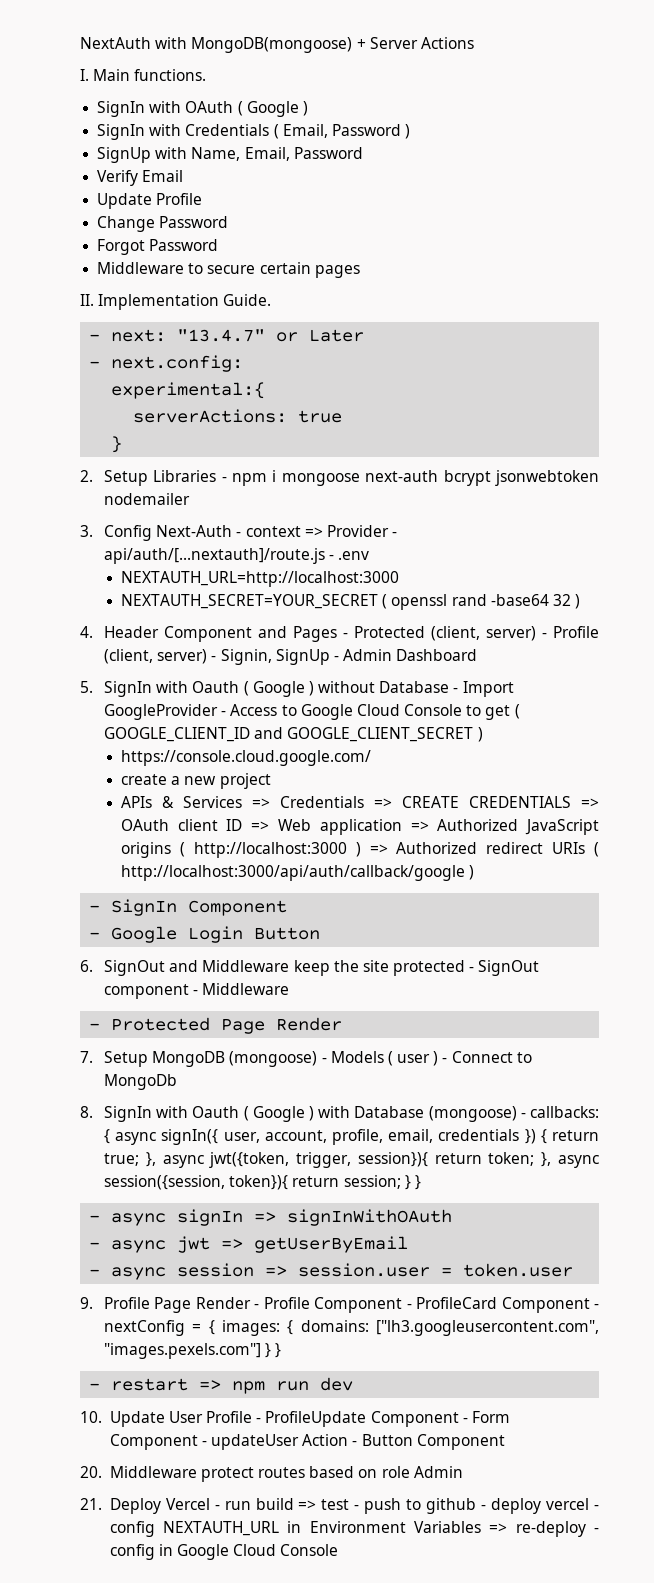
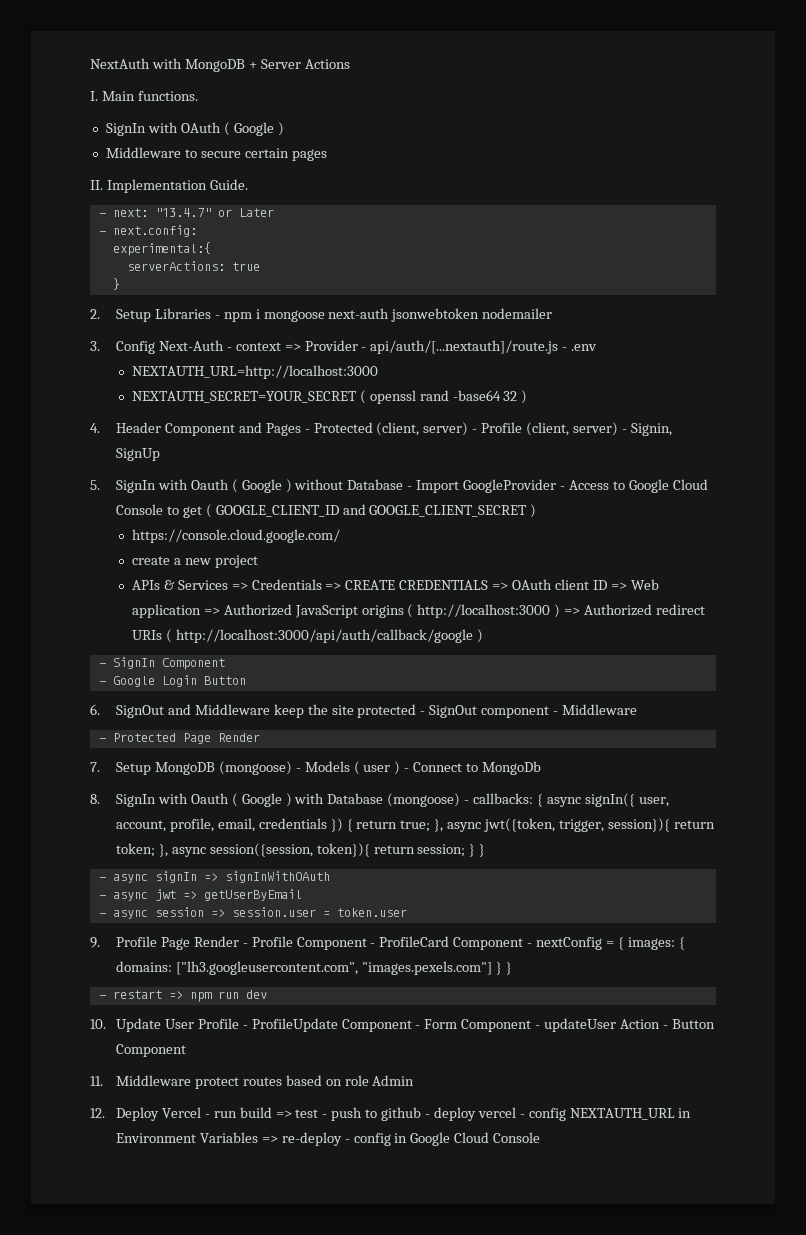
- NextAuth with MongoDB(mongoose) + Server Actions
+ NextAuth with MongoDB + Server Actions
- SignIn with Credentials ( Email, Password )
- SignUp with Name, Email, Password
- Verify Email
- Update Profile
- Change Password
- Forgot Password
- 2. Setup Libraries - npm i mongoose next-auth bcrypt jsonwebtoken nodemailer
+ 2. Setup Libraries - npm i mongoose next-auth jsonwebtoken nodemailer
- 4. Header Component and Pages - Protected (client, server) - Profile (client, server) - Signin, SignUp - Admin Dashboard
+ 4. Header Component and Pages - Protected (client, server) - Profile (client, server) - Signin, SignUp
- 20. Middleware protect routes based on role Admin
+ 11. Middleware protect routes based on role Admin
- 21. Deploy Vercel - run build => test - push to github - deploy vercel - config NEXTAUTH_URL in Environment Variables => re-deploy - config in Google Cloud Console
+ 12. Deploy Vercel - run build => test - push to github - deploy vercel - config NEXTAUTH_URL in Environment Variables => re-deploy - config in Google Cloud Console

